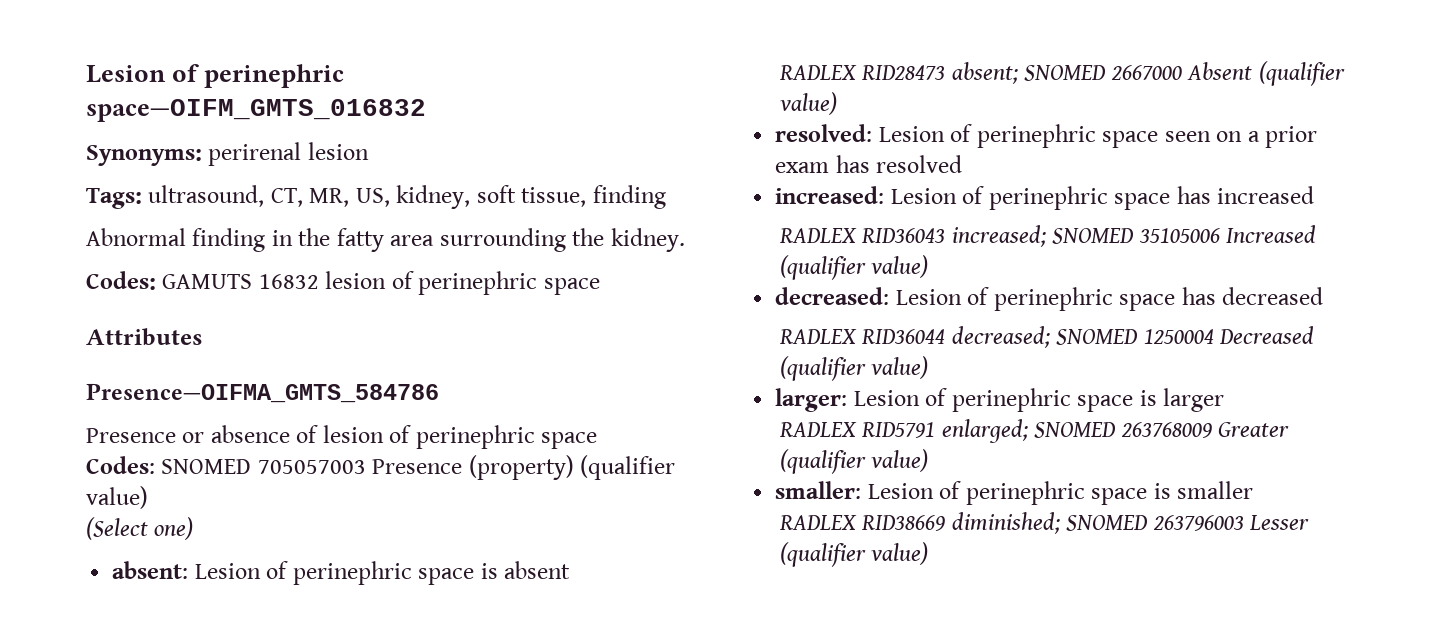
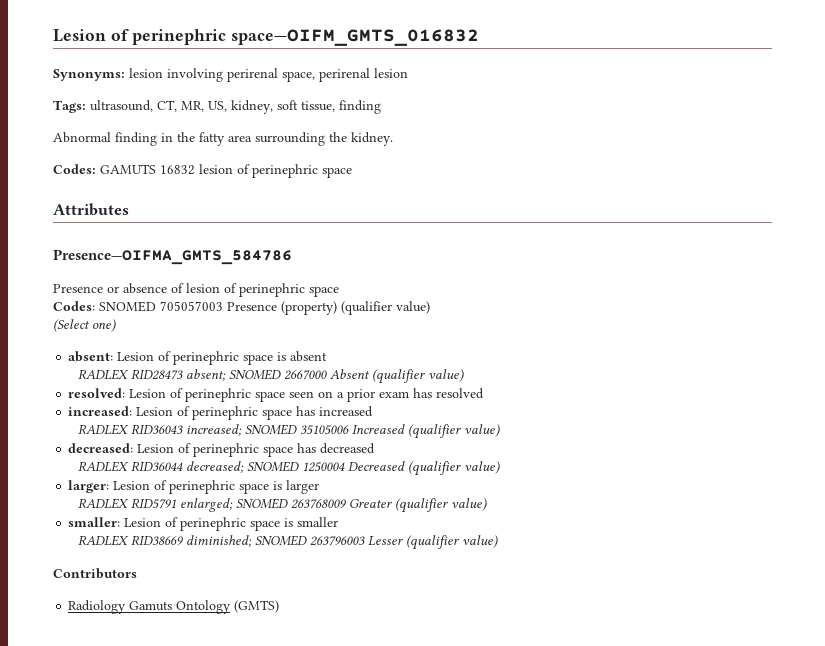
- Synonyms: perirenal lesion
+ Synonyms: lesion involving perirenal space, perirenal lesion
+ Contributors
+ Radiology Gamuts Ontology (GMTS)

